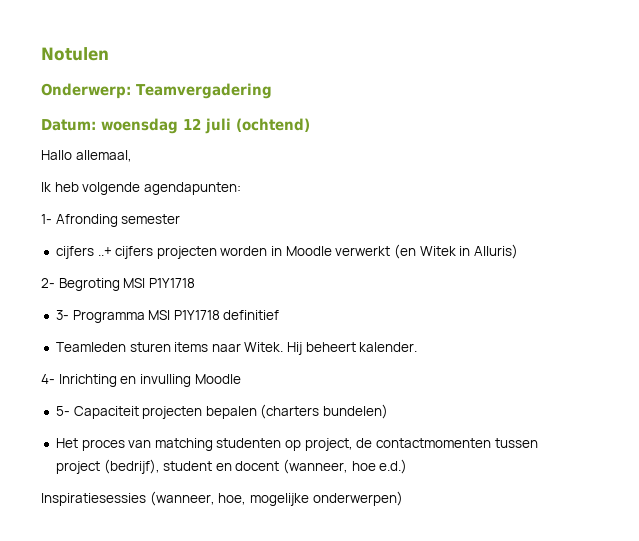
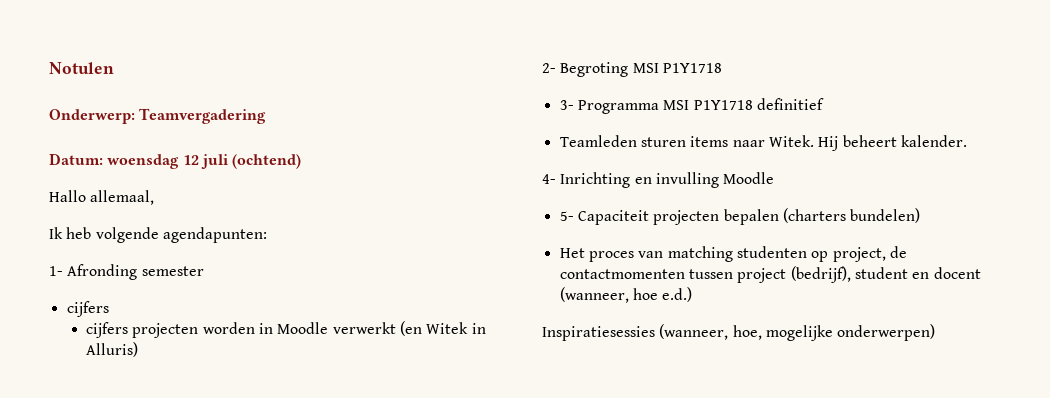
  1- Afronding semester
- cijfers ..+ cijfers projecten worden in Moodle verwerkt (en Witek in Alluris)
+ cijfers
+ cijfers projecten worden in Moodle verwerkt (en Witek in Alluris)

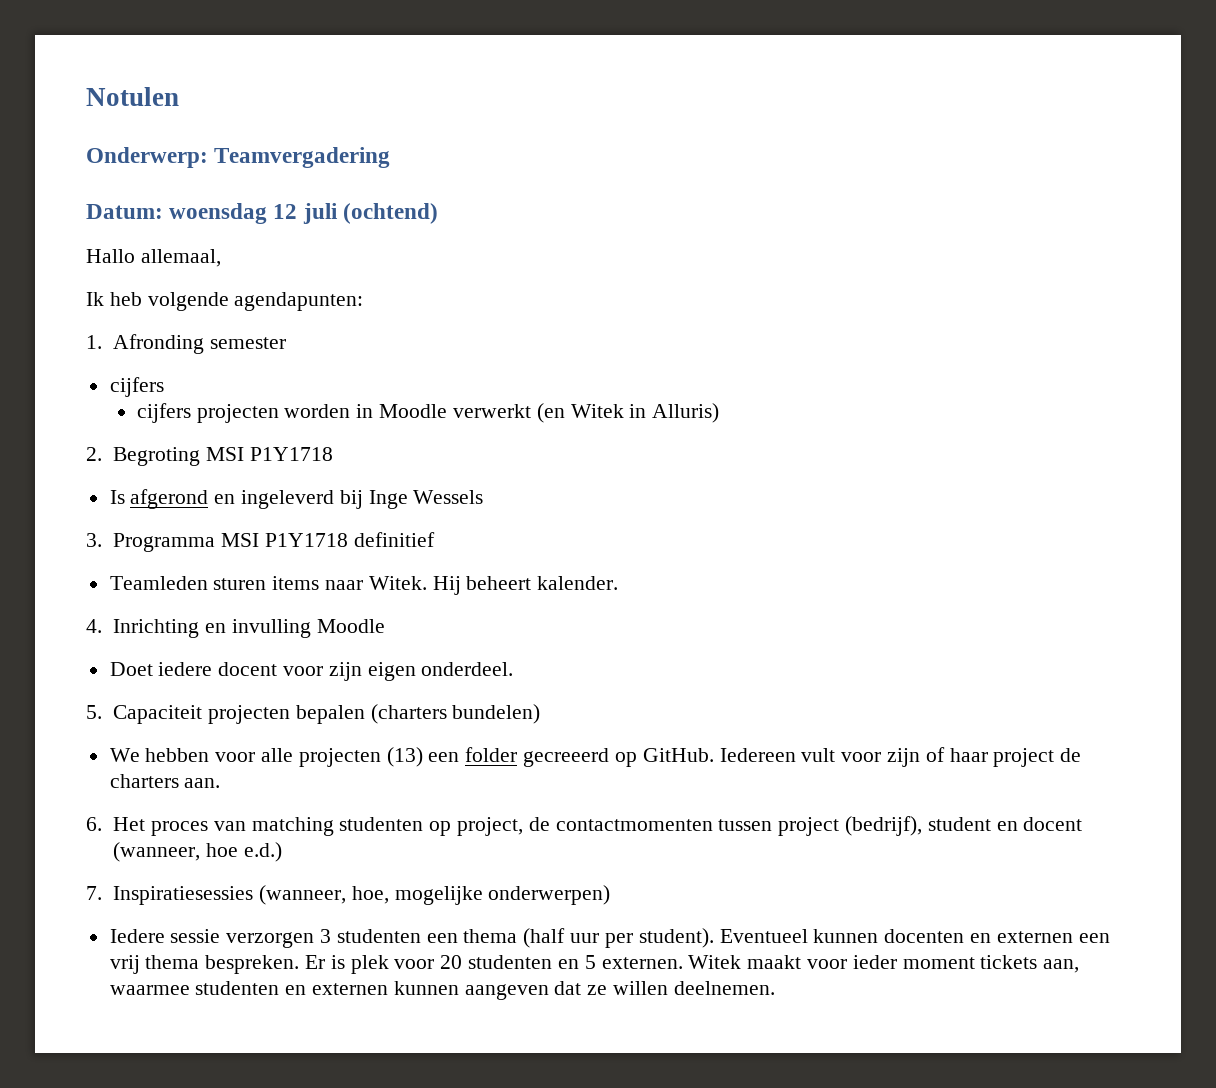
- 1- Afronding semester
+ 1. Afronding semester
- 2- Begroting MSI P1Y1718
+ 2. Begroting MSI P1Y1718
- 3- Programma MSI P1Y1718 definitief
+ Is afgerond en ingeleverd bij Inge Wessels
+ 3. Programma MSI P1Y1718 definitief
- 4- Inrichting en invulling Moodle
+ 4. Inrichting en invulling Moodle
- 5- Capaciteit projecten bepalen (charters bundelen)
+ Doet iedere docent voor zijn eigen onderdeel.
+ 5. Capaciteit projecten bepalen (charters bundelen)
- Het proces van matching studenten op project, de contactmomenten tussen project (bedrijf), student en docent (wanneer, hoe e.d.)
+ We hebben voor alle projecten (13) een folder gecreeerd op GitHub. Iedereen vult voor zijn of haar project de charters aan.
+ 6. Het proces van matching studenten op project, de contactmomenten tussen project (bedrijf), student en docent (wanneer, hoe e.d.)
- Inspiratiesessies (wanneer, hoe, mogelijke onderwerpen)
+ 7. Inspiratiesessies (wanneer, hoe, mogelijke onderwerpen)
+ Iedere sessie verzorgen 3 studenten een thema (half uur per student). Eventueel kunnen docenten en externen een vrij thema bespreken. Er is plek voor 20 studenten en 5 externen. Witek maakt voor ieder moment tickets aan, waarmee studenten en externen kunnen aangeven dat ze willen deelnemen.

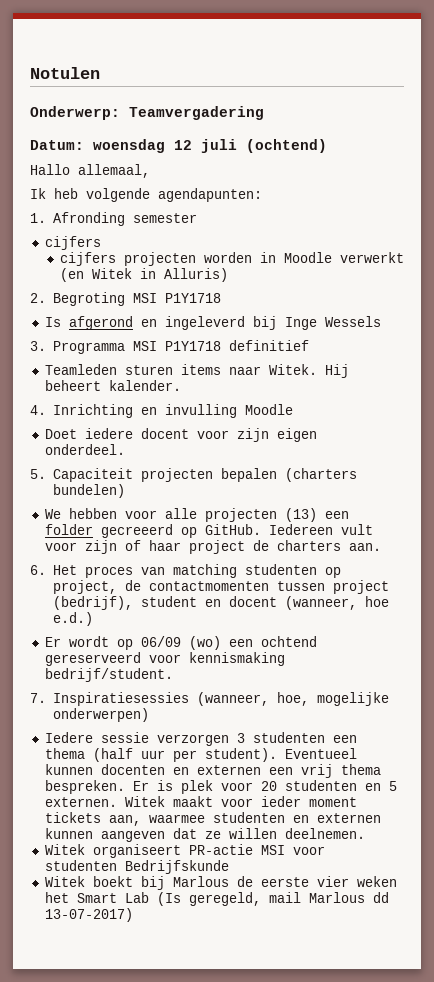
+ Er wordt op 06/09 (wo) een ochtend gereserveerd voor kennismaking bedrijf/student.
+ Witek organiseert PR-actie MSI voor studenten Bedrijfskunde
+ Witek boekt bij Marlous de eerste vier weken het Smart Lab (Is geregeld, mail Marlous dd 13-07-2017)

